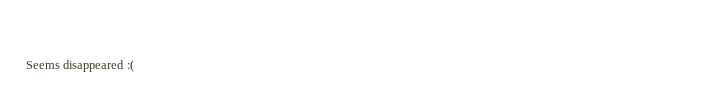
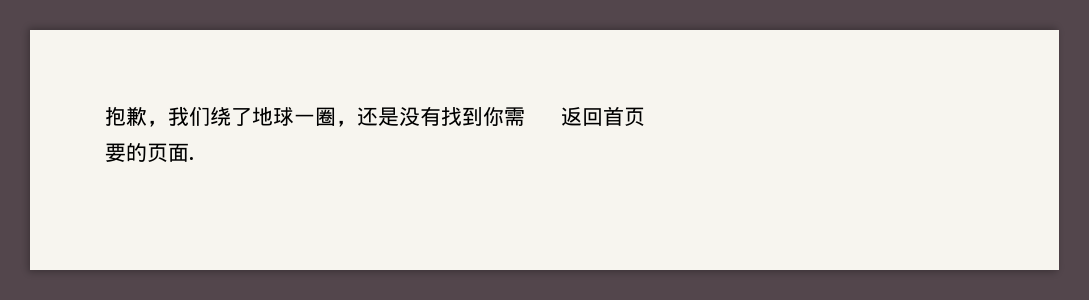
- Seems disappeared :(
+ 抱歉，我们绕了地球一圈，还是没有找到你需要的页面.
+ 返回首页

